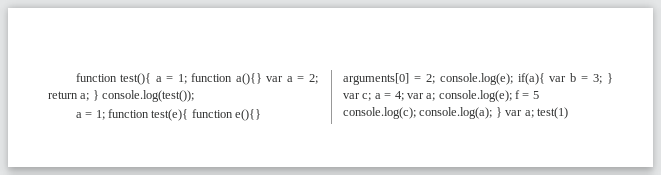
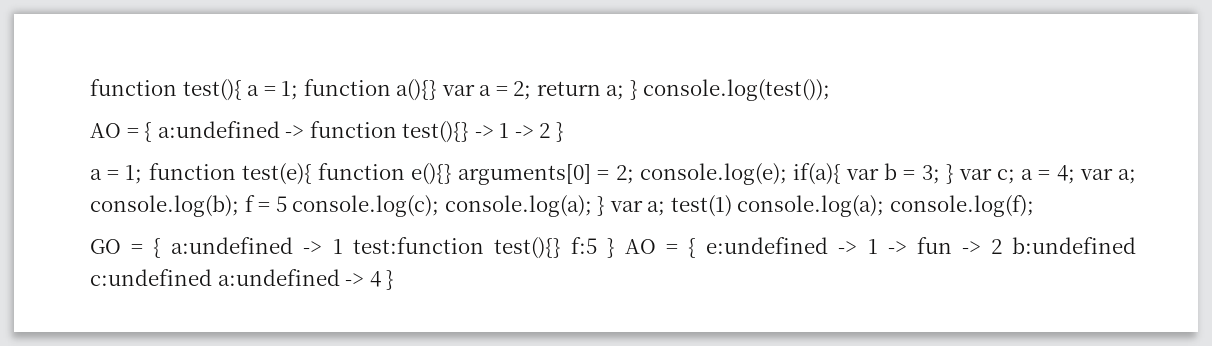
+ AO = { a:undefined -> function test(){} -> 1 -> 2 }
- a = 1; function test(e){ function e(){} arguments[0] = 2; console.log(e); if(a){ var b = 3; } var c; a = 4; var a; console.log(e); f = 5 console.log(c); console.log(a); } var a; test(1)
+ a = 1; function test(e){ function e(){} arguments[0] = 2; console.log(e); if(a){ var b = 3; } var c; a = 4; var a; console.log(b); f = 5 console.log(c); console.log(a); } var a; test(1) console.log(a); console.log(f);
+ GO = { a:undefined -> 1 test:function test(){} f:5 } AO = { e:undefined -> 1 -> fun -> 2 b:undefined c:undefined a:undefined -> 4 }

